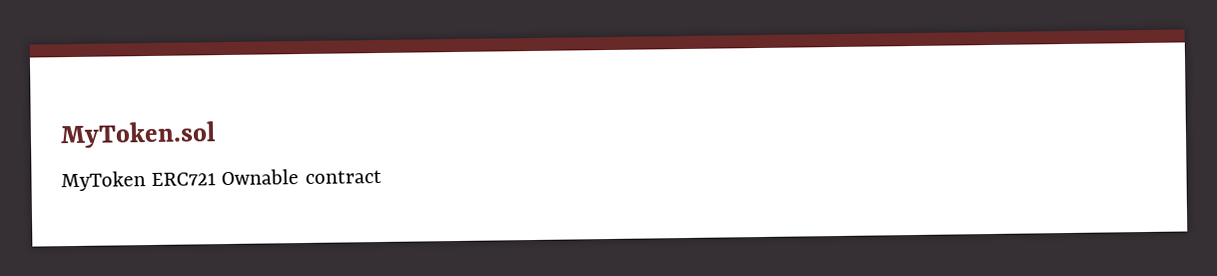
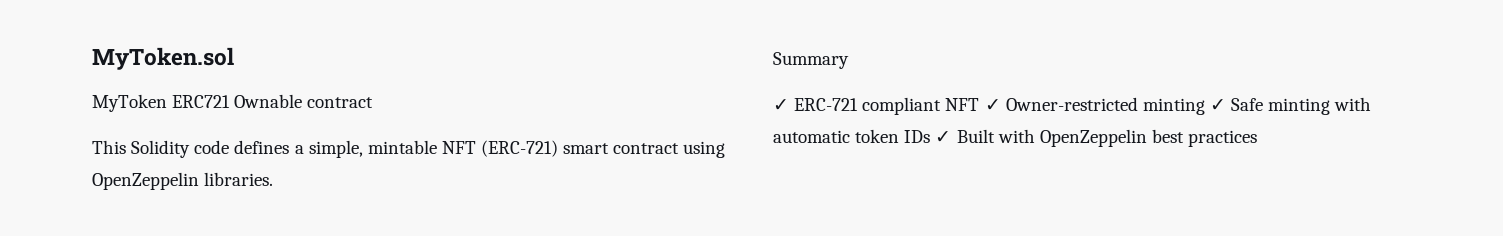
+ This Solidity code defines a simple, mintable NFT (ERC-721) smart contract using OpenZeppelin libraries.
+ Summary
+ ✓ ERC-721 compliant NFT ✓ Owner-restricted minting ✓ Safe minting with automatic token IDs ✓ Built with OpenZeppelin best practices

